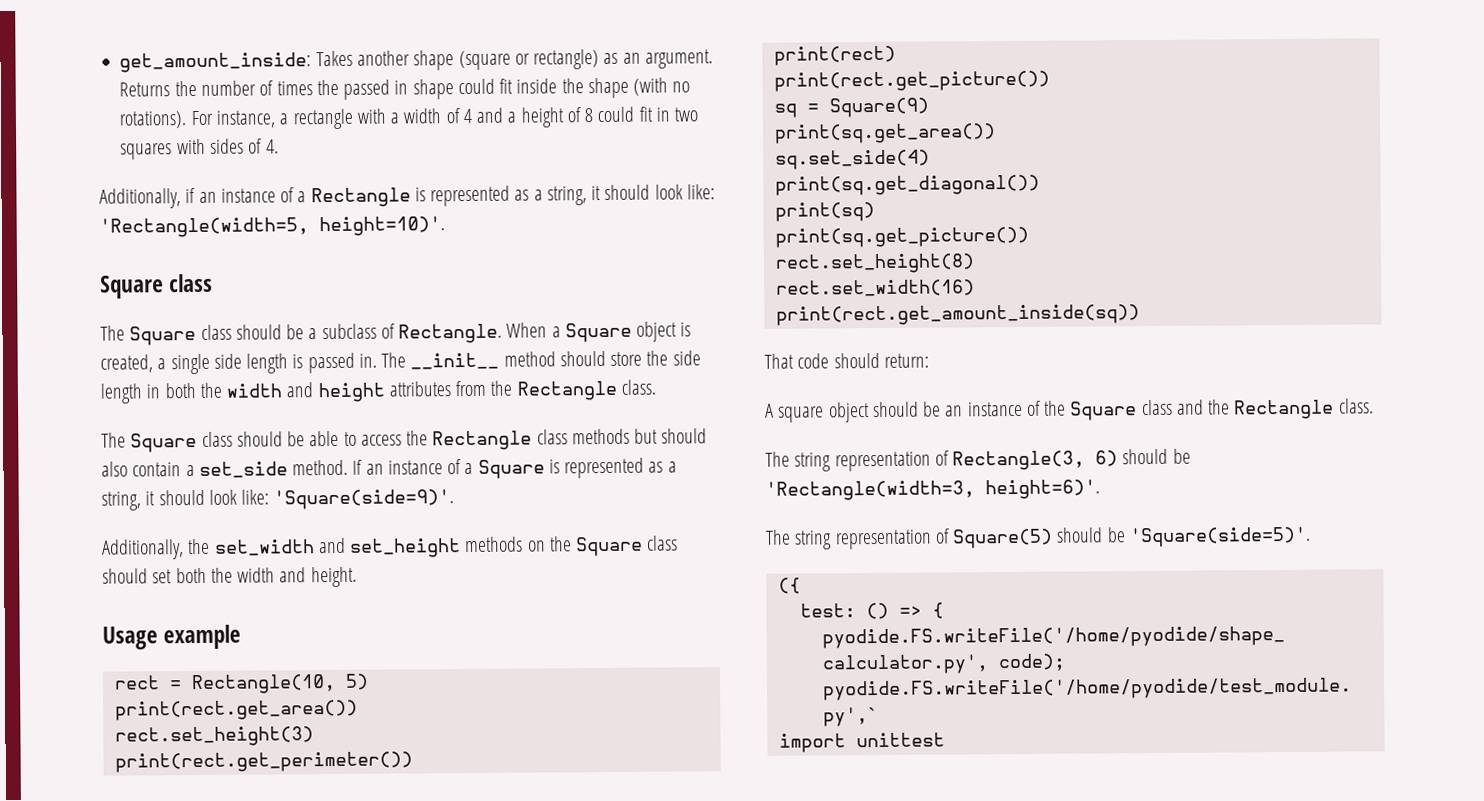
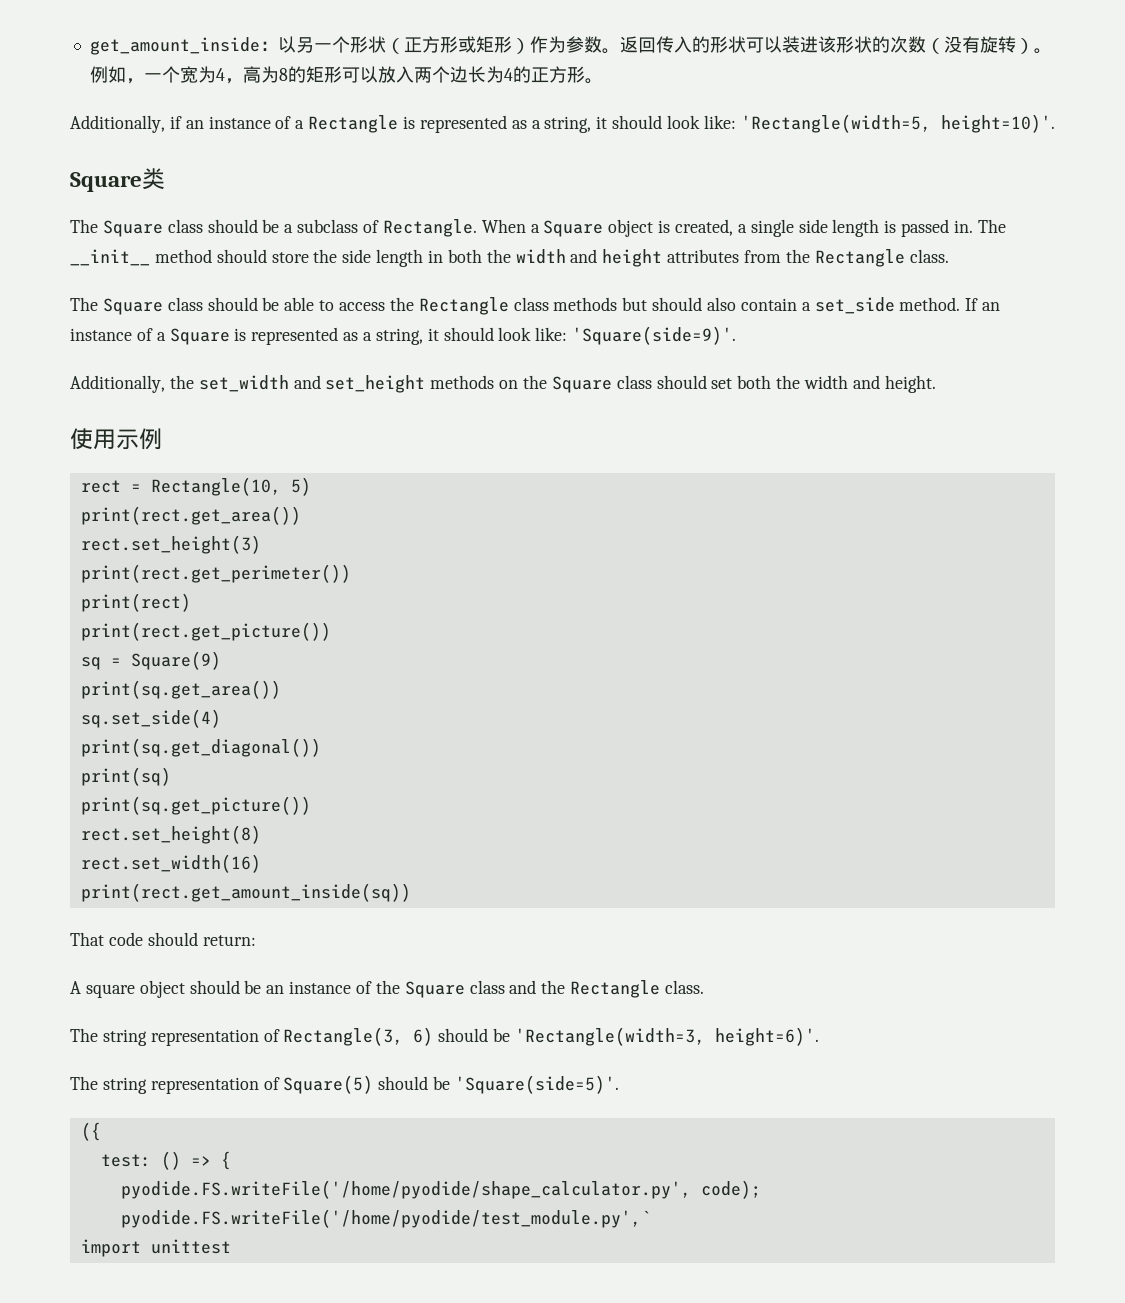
- get_amount_inside: Takes another shape (square or rectangle) as an argument. Returns the number of times the passed in shape could fit inside the shape (with no rotations). For instance, a rectangle with a width of 4 and a height of 8 could fit in two squares with sides of 4.
+ get_amount_inside：以另一个形状（正方形或矩形）作为参数。返回传入的形状可以装进该形状的次数（没有旋转）。例如，一个宽为4，高为8的矩形可以放入两个边长为4的正方形。
  Additionally, if an instance of a Rectangle is represented as a string, it should look like: 'Rectangle(width=5, height=10)'.
- Square class
+ Square类
- Usage example
+ 使用示例

